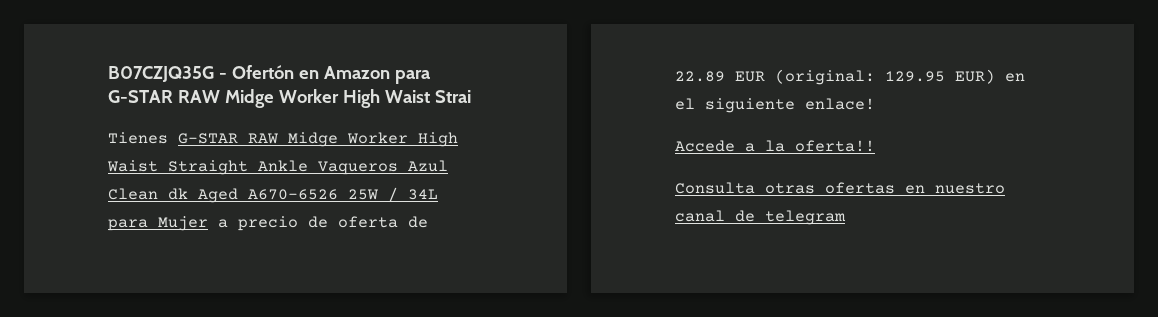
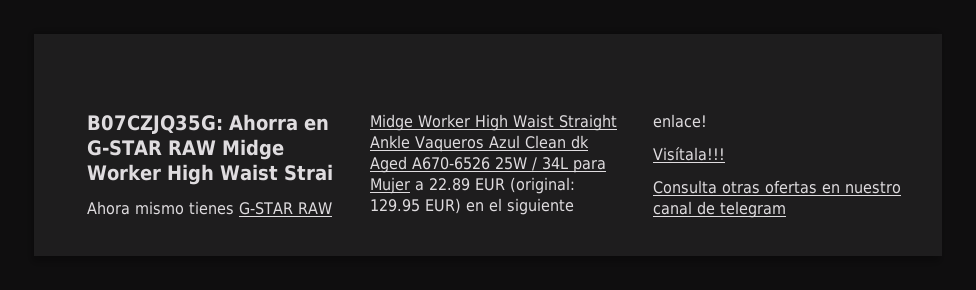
- B07CZJQ35G - Ofertón en Amazon para G-STAR RAW Midge Worker High Waist Strai
+ B07CZJQ35G: Ahorra en G-STAR RAW Midge Worker High Waist Strai
- Tienes G-STAR RAW Midge Worker High Waist Straight Ankle Vaqueros Azul Clean dk Aged A670-6526 25W / 34L para Mujer a precio de oferta de 22.89 EUR (original: 129.95 EUR) en el siguiente enlace!
+ Ahora mismo tienes G-STAR RAW Midge Worker High Waist Straight Ankle Vaqueros Azul Clean dk Aged A670-6526 25W / 34L para Mujer a 22.89 EUR (original: 129.95 EUR) en el siguiente enlace!
- Accede a la oferta!!
+ Visítala!!!

